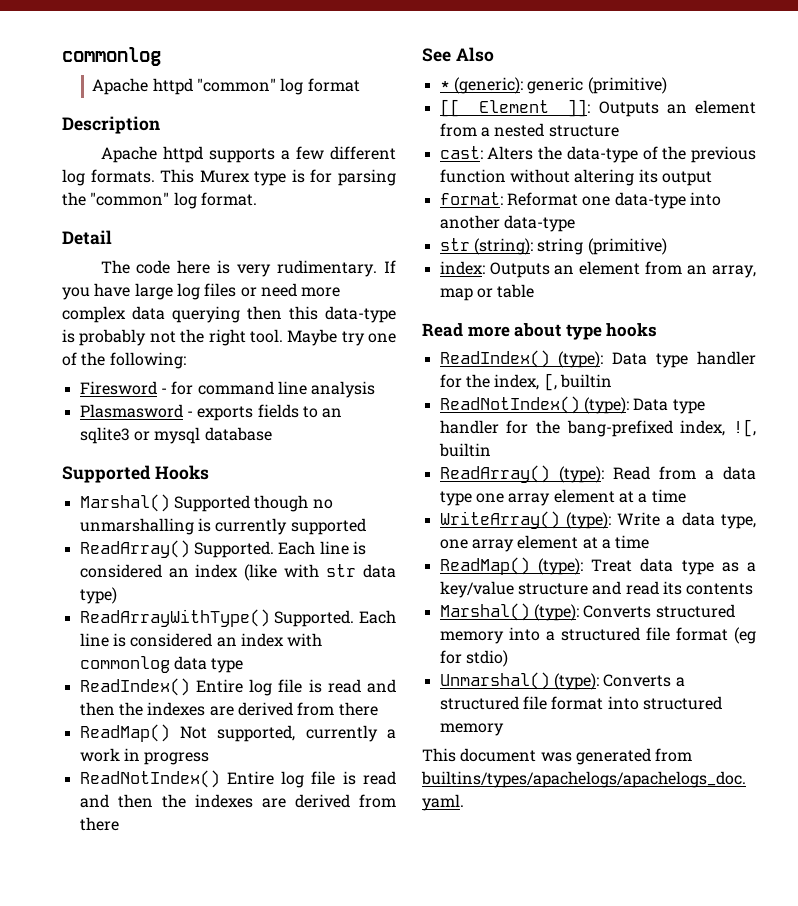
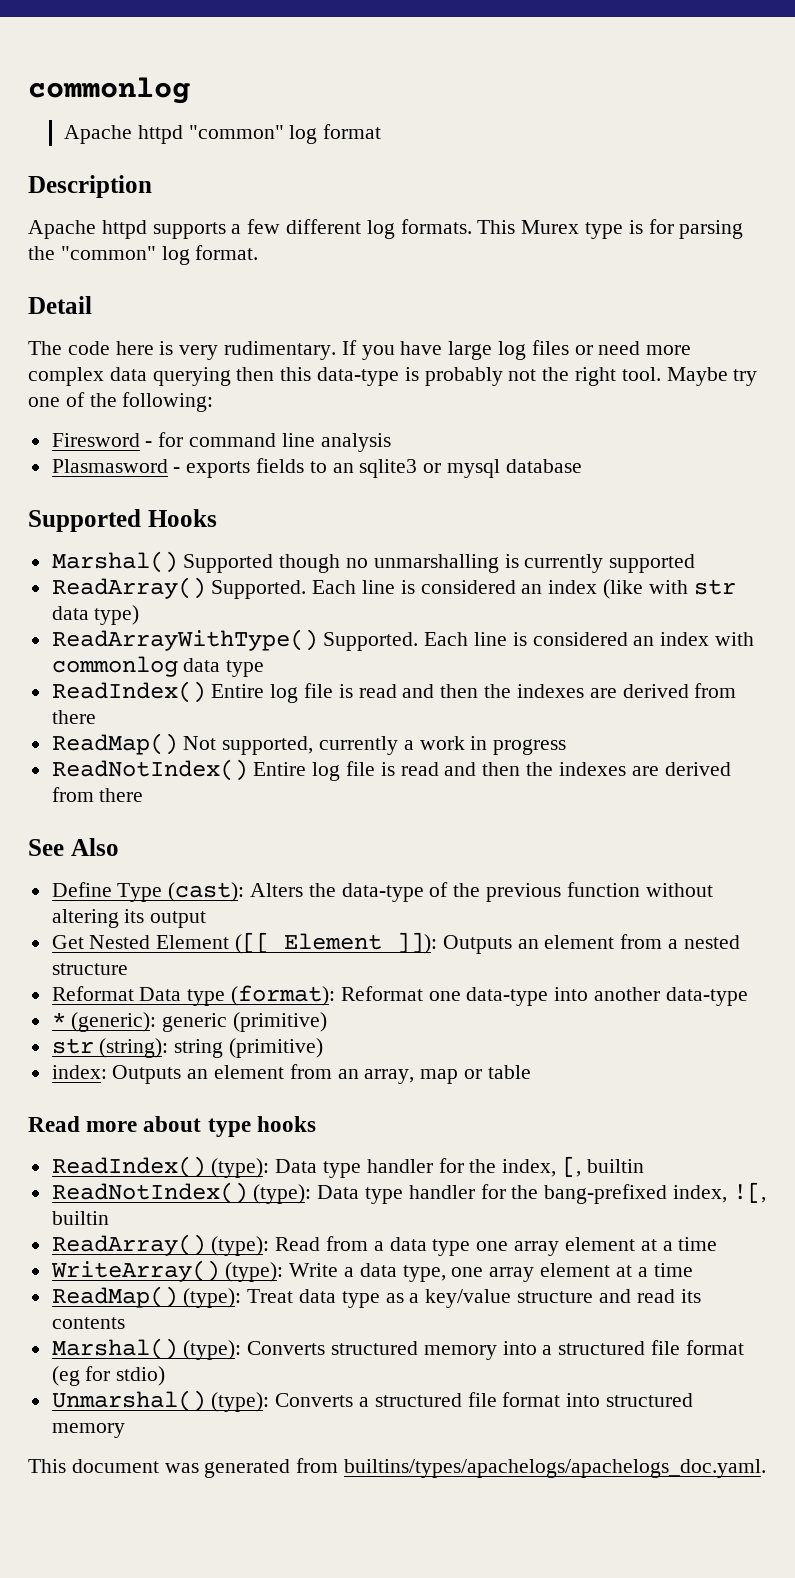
- * (generic): generic (primitive)
- [[ Element ]]: Outputs an element from a nested structure
- cast: Alters the data-type of the previous function without altering its output
+ Define Type (cast): Alters the data-type of the previous function without altering its output
- format: Reformat one data-type into another data-type
+ Get Nested Element ([[ Element ]]): Outputs an element from a nested structure
+ Reformat Data type (format): Reformat one data-type into another data-type
+ * (generic): generic (primitive)

